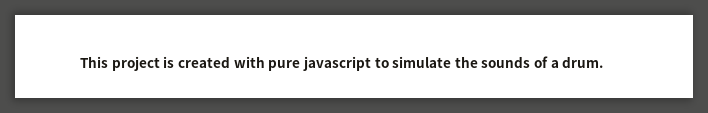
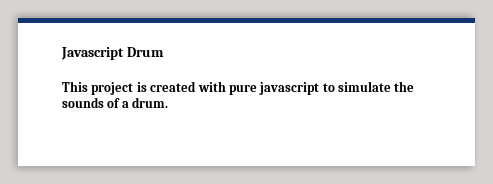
+ Javascript Drum

